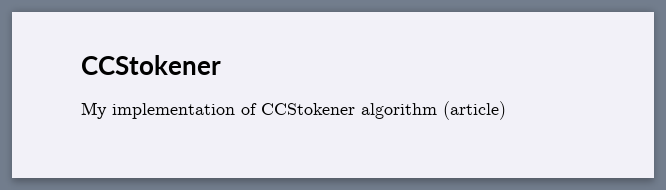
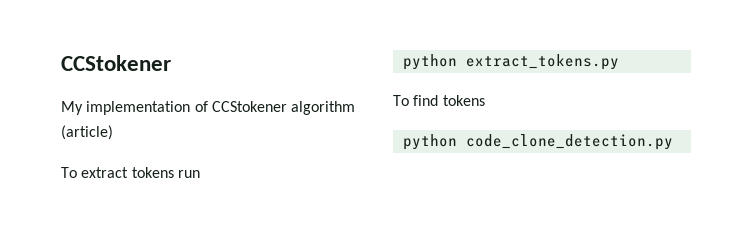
+ To extract tokens run
+ python extract_tokens.py
+ To find tokens
+ python code_clone_detection.py

